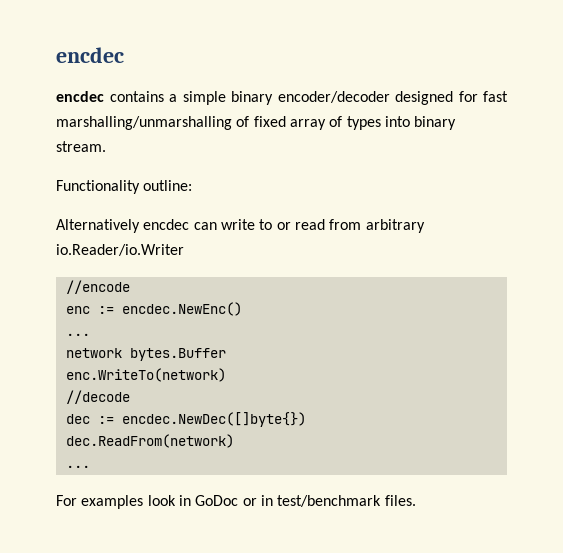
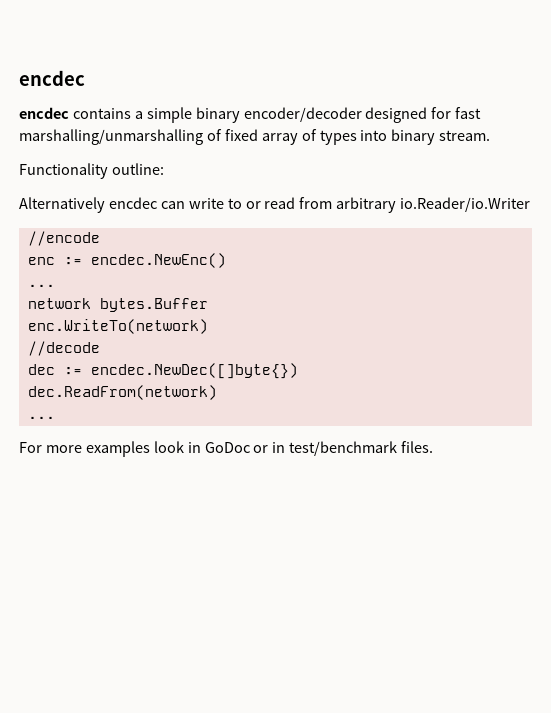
- For examples look in GoDoc or in test/benchmark files.
+ For more examples look in GoDoc or in test/benchmark files.

